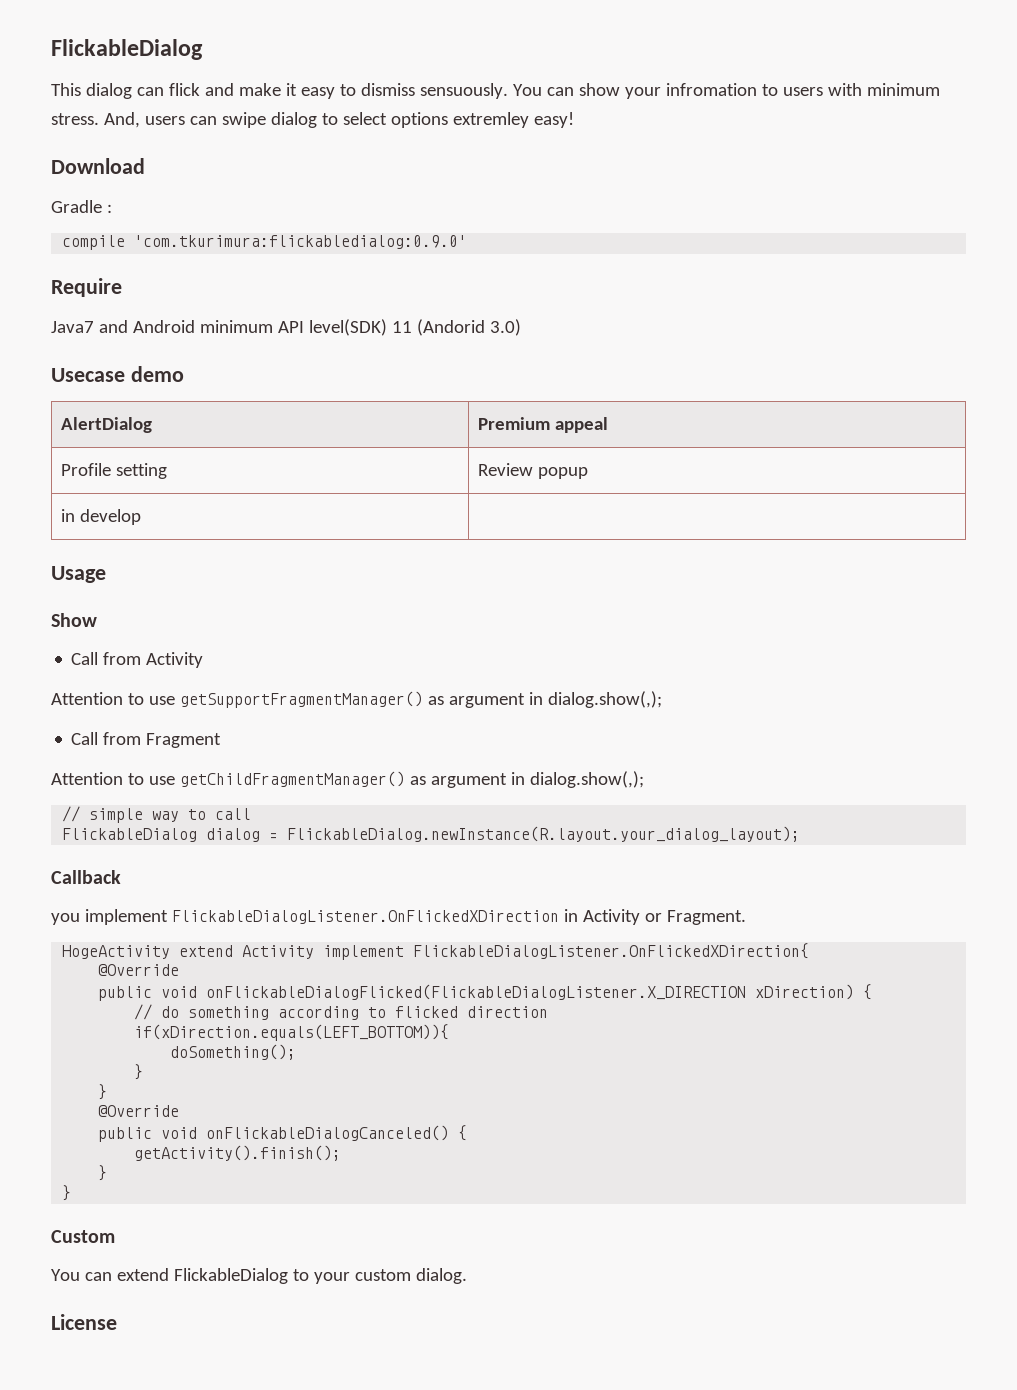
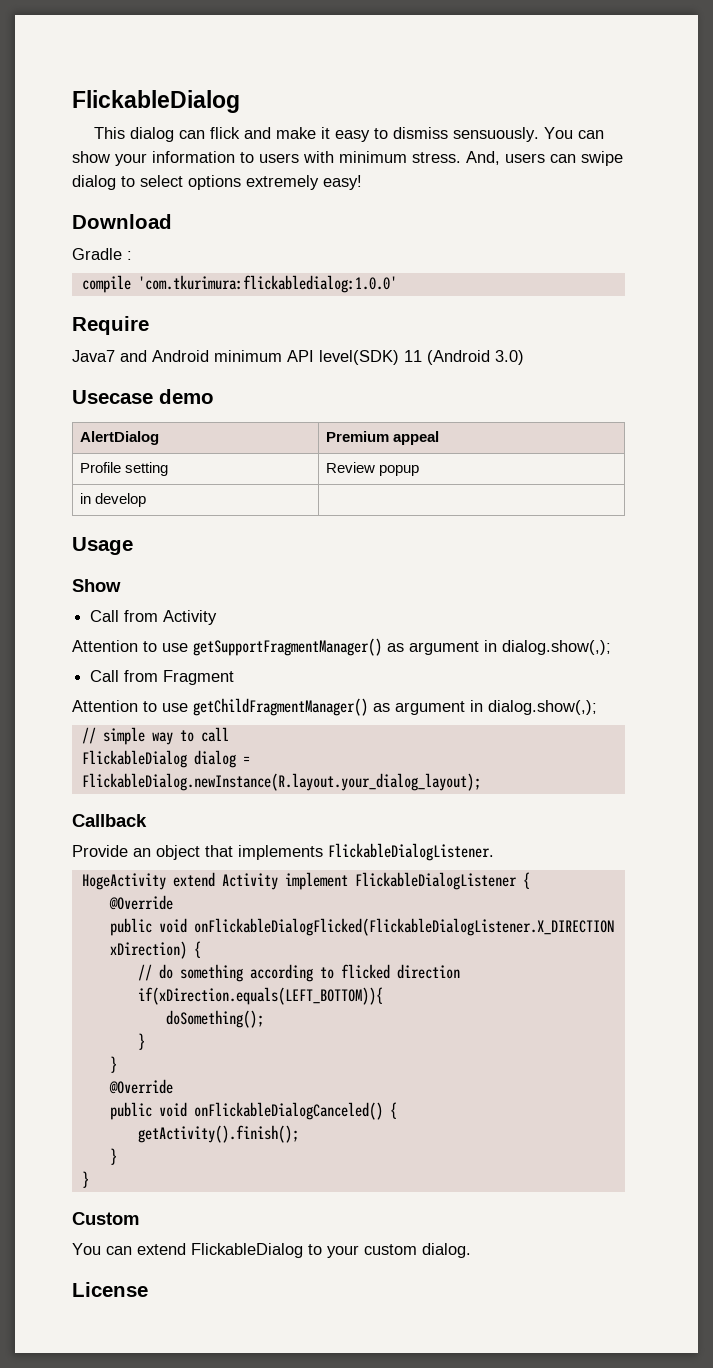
- You can show your infromation to users with minimum stress.
+ You can show your information to users with minimum stress.
- And, users can swipe dialog to select options extremley easy!
+ And, users can swipe dialog to select options extremely easy!
- compile 'com.tkurimura:flickabledialog:0.9.0'
+ compile 'com.tkurimura:flickabledialog:1.0.0'
- Java7 and Android minimum API level(SDK) 11 (Andorid 3.0)
+ Java7 and Android minimum API level(SDK) 11 (Android 3.0)
- you implement FlickableDialogListener.OnFlickedXDirection in Activity or Fragment.
+ Provide an object that implements FlickableDialogListener.
- HogeActivity extend Activity implement FlickableDialogListener.OnFlickedXDirection{
+ HogeActivity extend Activity implement FlickableDialogListener {

